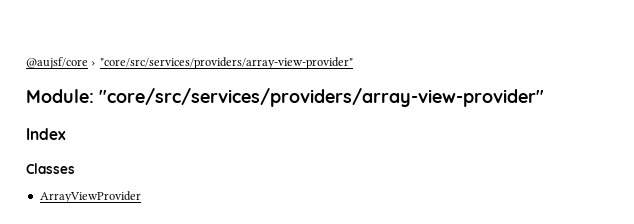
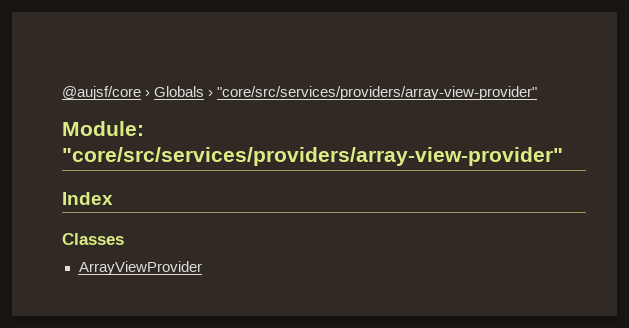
- @aujsf/core › "core/src/services/providers/array-view-provider"
+ @aujsf/core › Globals › "core/src/services/providers/array-view-provider"

